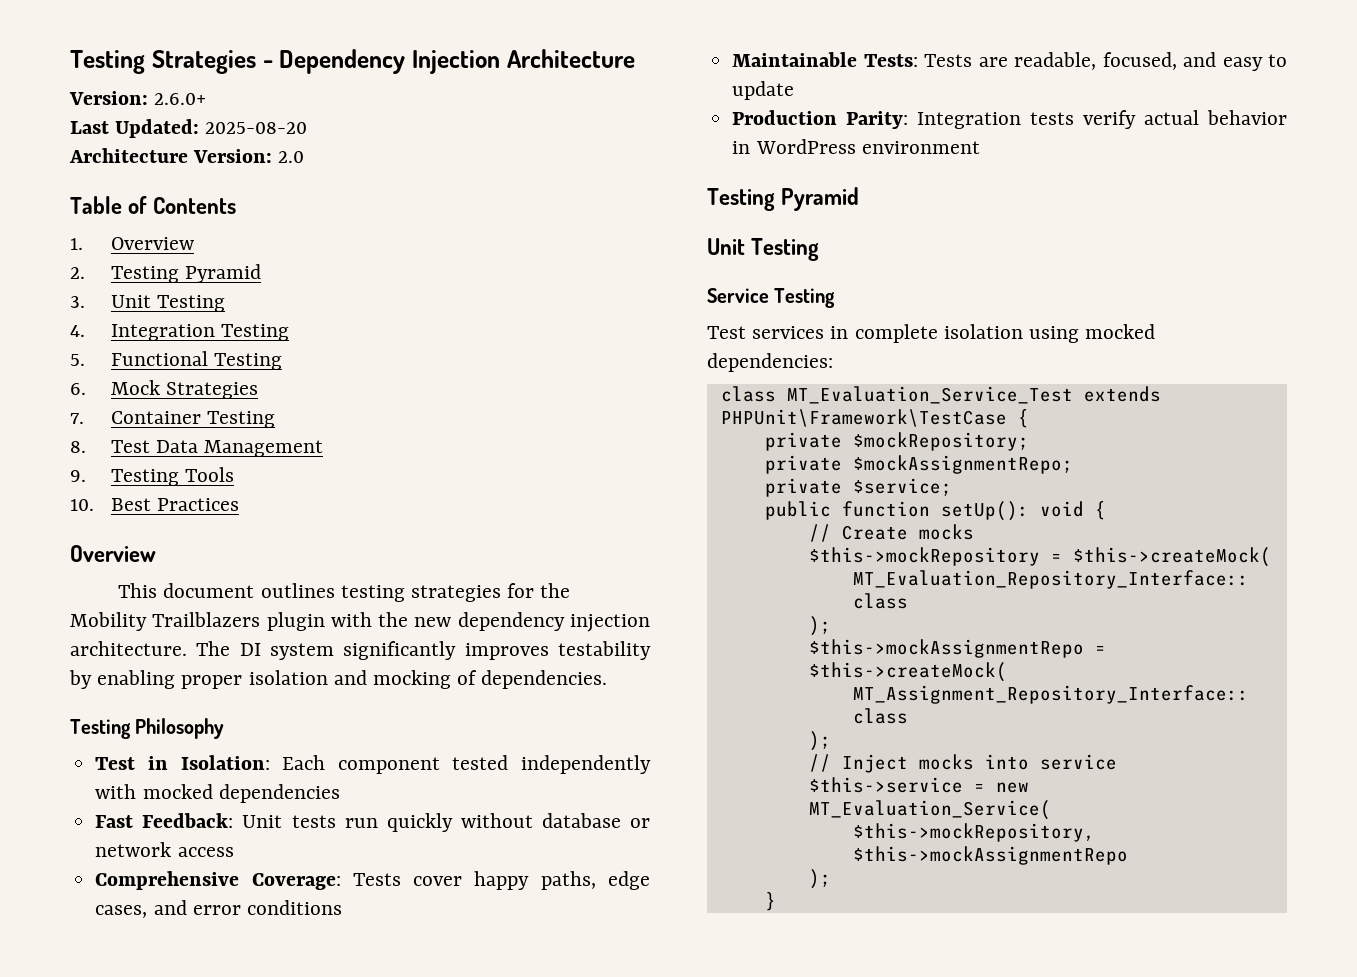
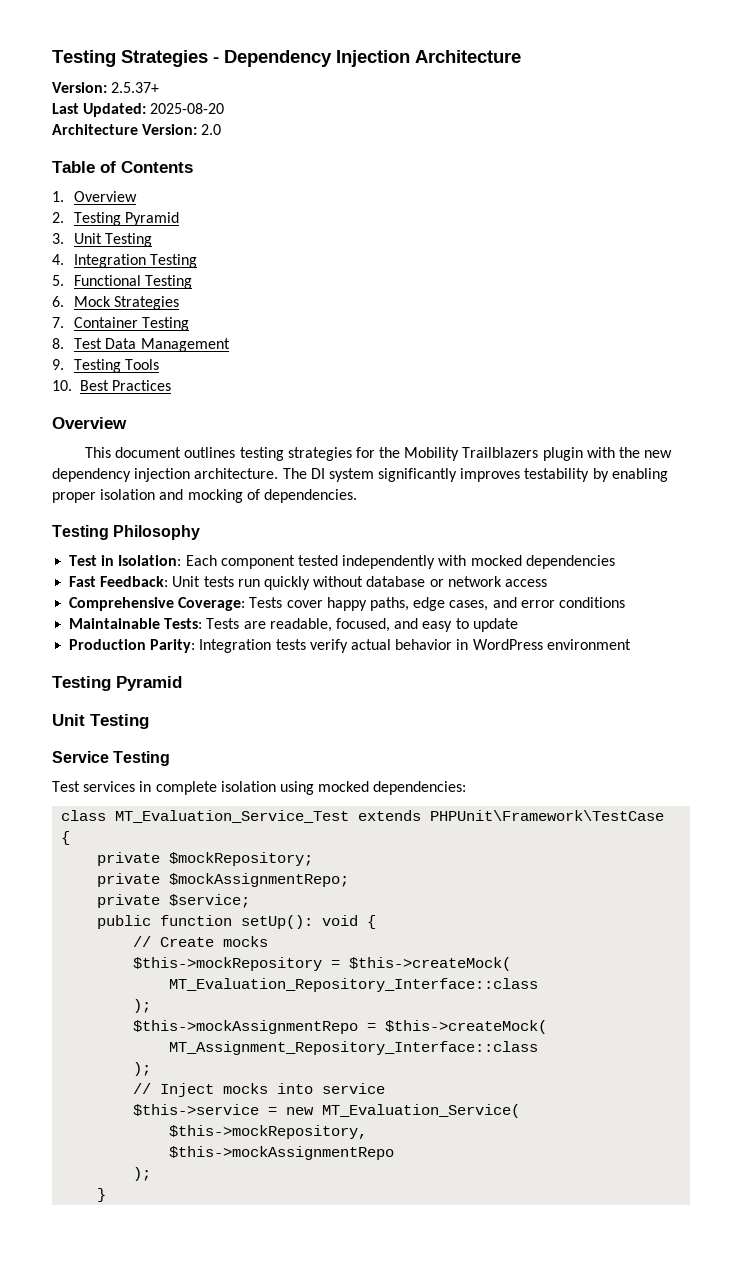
- Version: 2.6.0+
+ Version: 2.5.37+

